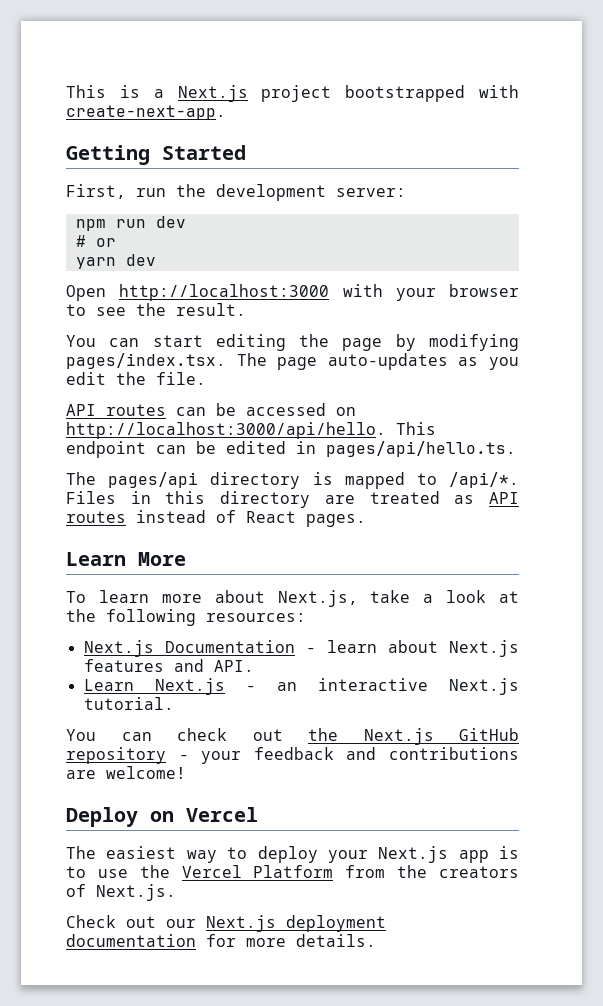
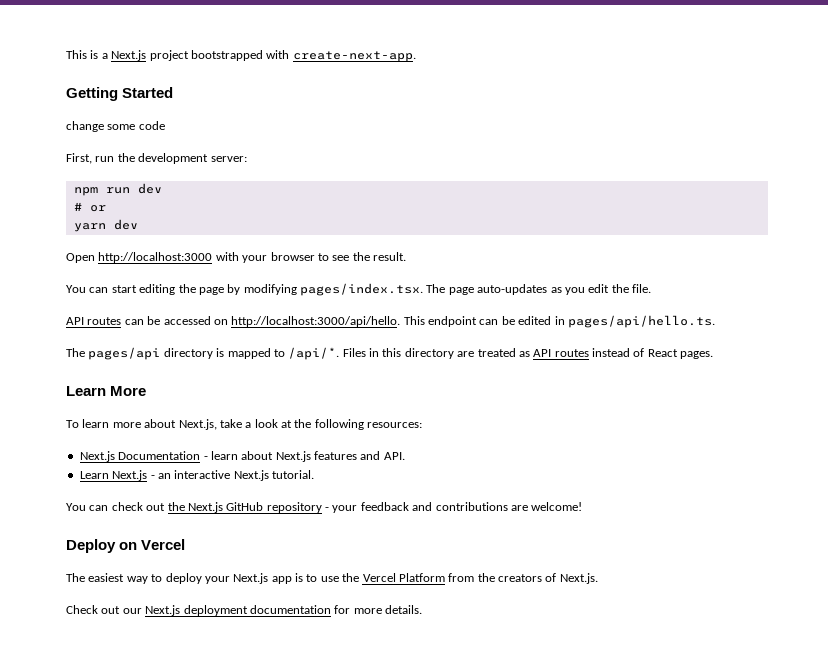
+ change some code

